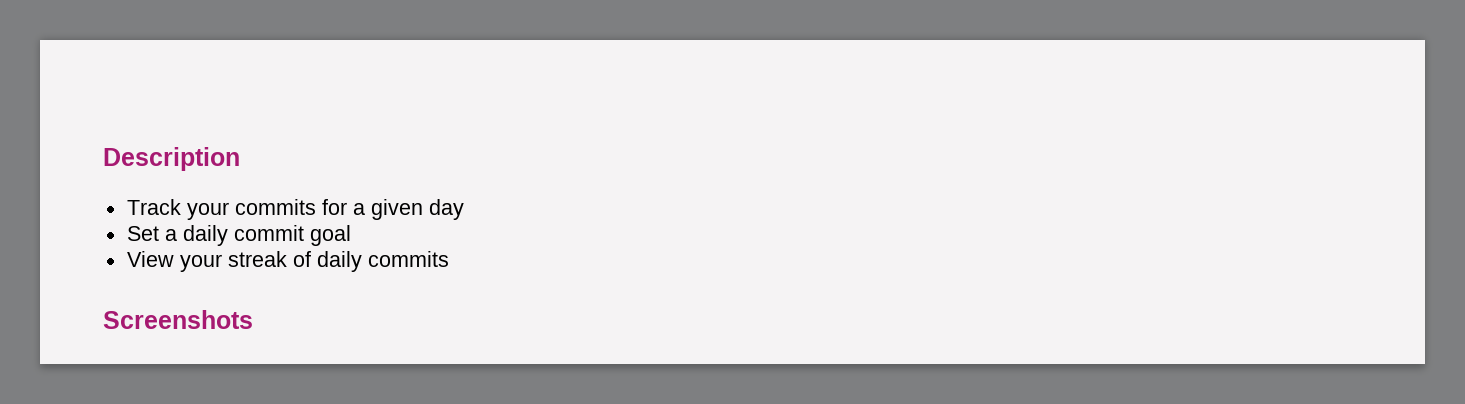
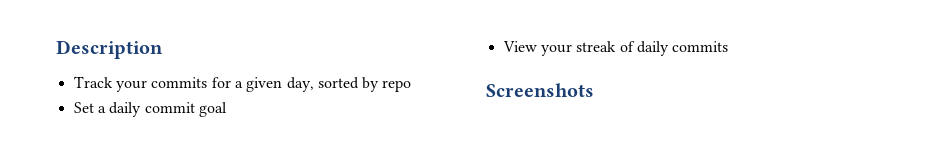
- Track your commits for a given day
+ Track your commits for a given day, sorted by repo

